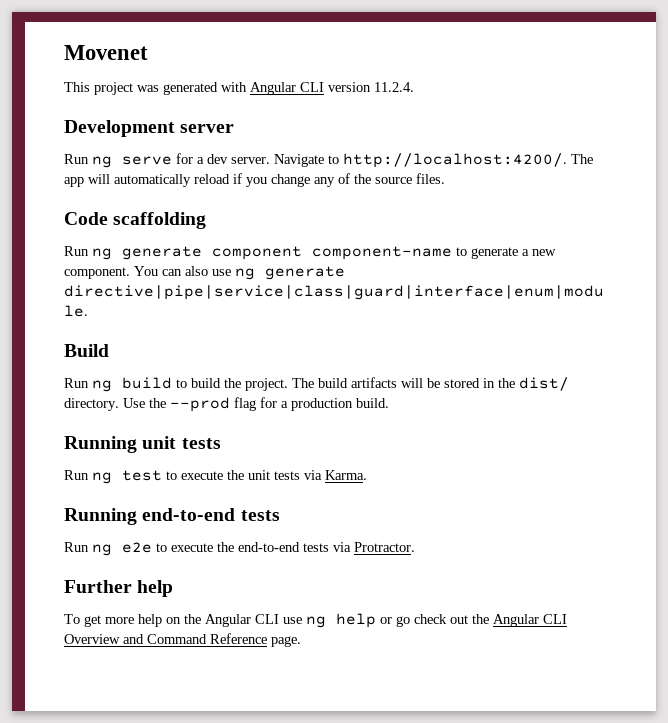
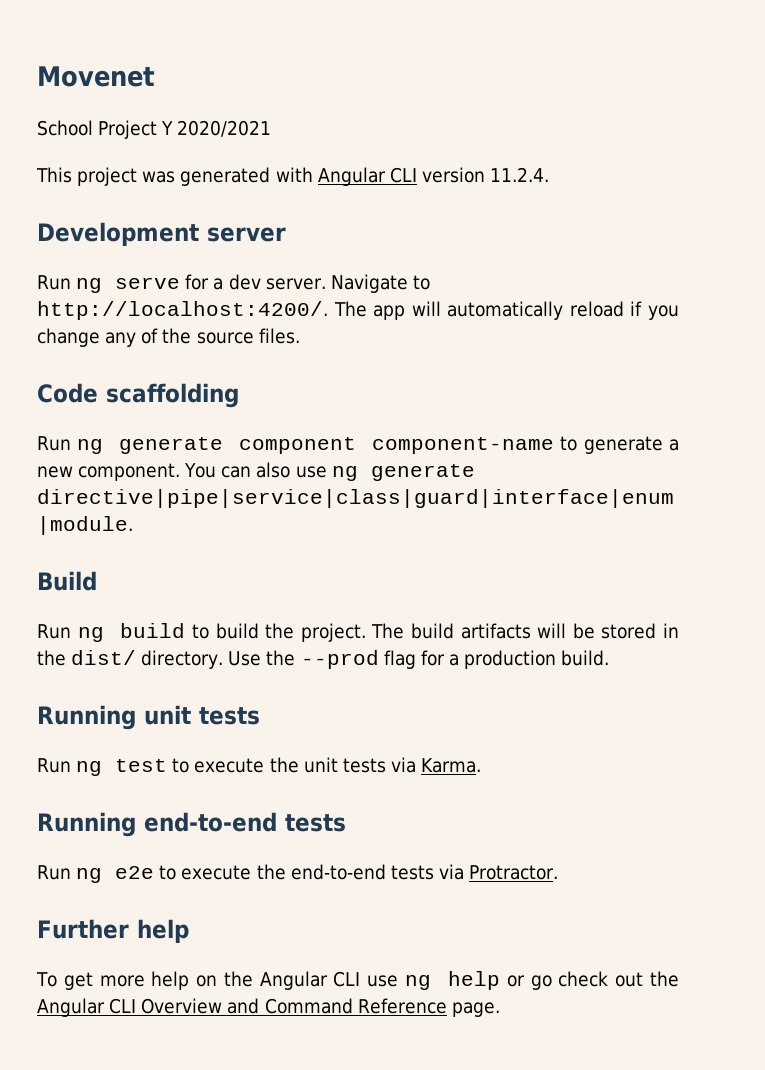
+ School Project Y 2020/2021

